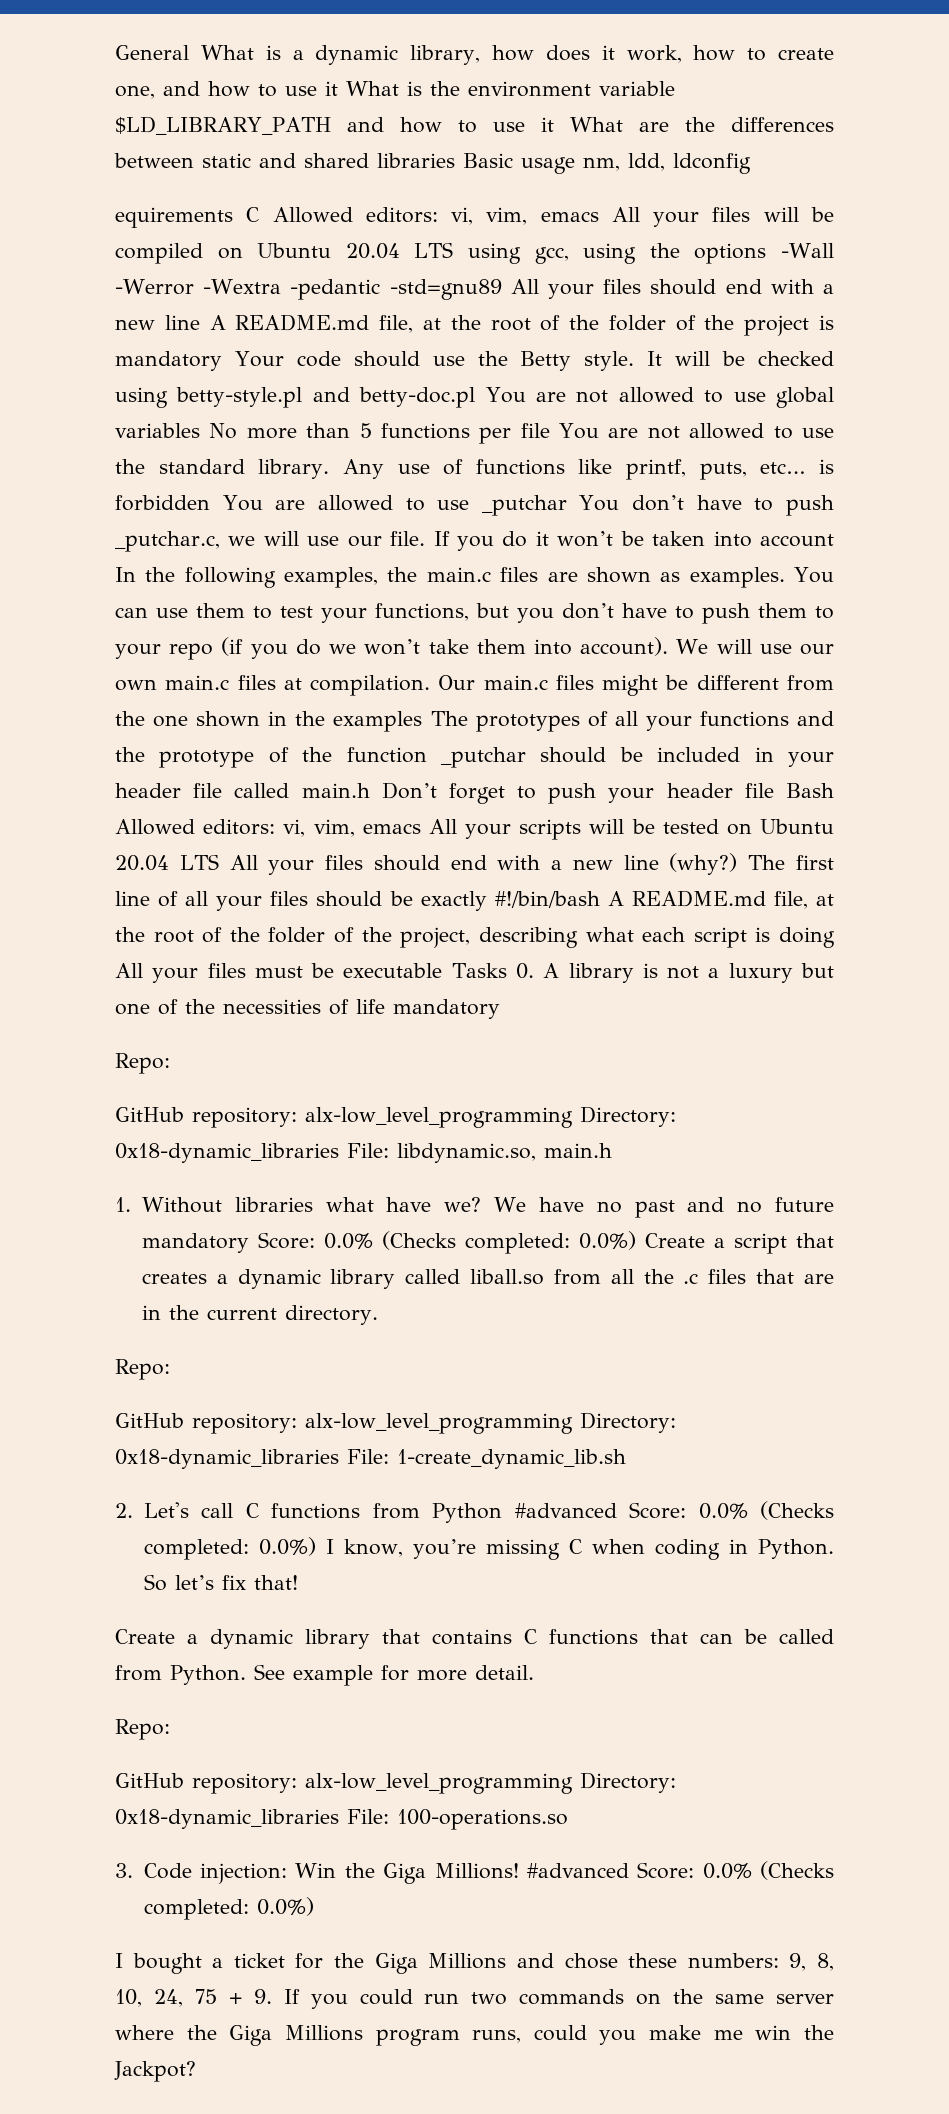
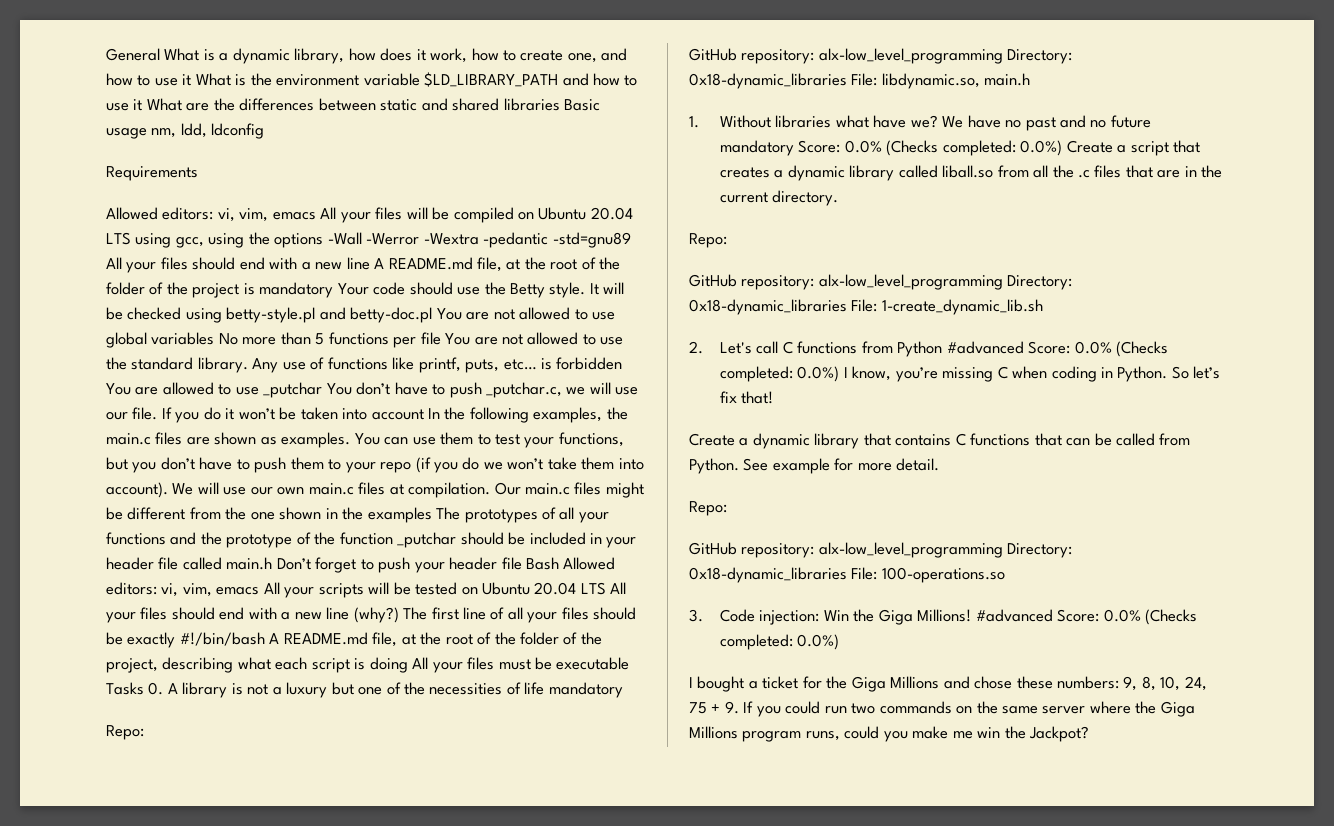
- equirements C Allowed editors: vi, vim, emacs All your files will be compiled on Ubuntu 20.04 LTS using gcc, using the options -Wall -Werror -Wextra -pedantic -std=gnu89 All your files should end with a new line A README.md file, at the root of the folder of the project is mandatory Your code should use the Betty style.
+ Requirements
+ Allowed editors: vi, vim, emacs All your files will be compiled on Ubuntu 20.04 LTS using gcc, using the options -Wall -Werror -Wextra -pedantic -std=gnu89 All your files should end with a new line A README.md file, at the root of the folder of the project is mandatory Your code should use the Betty style.

